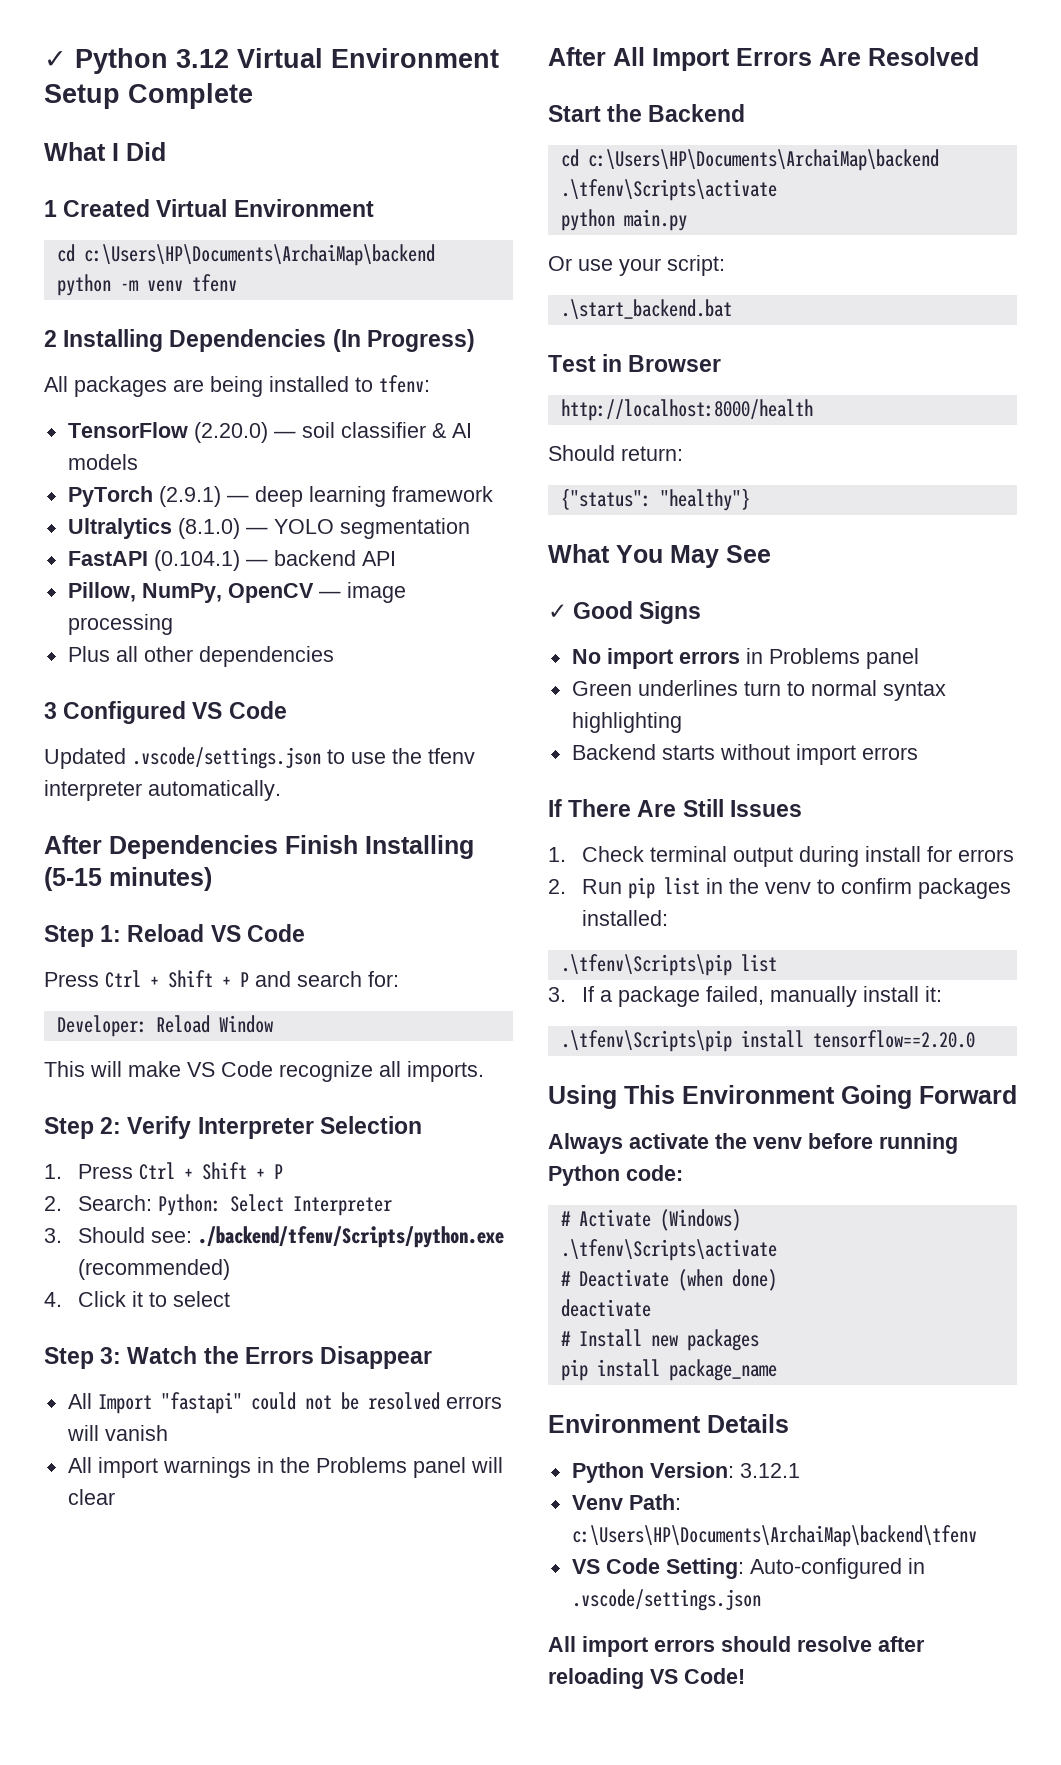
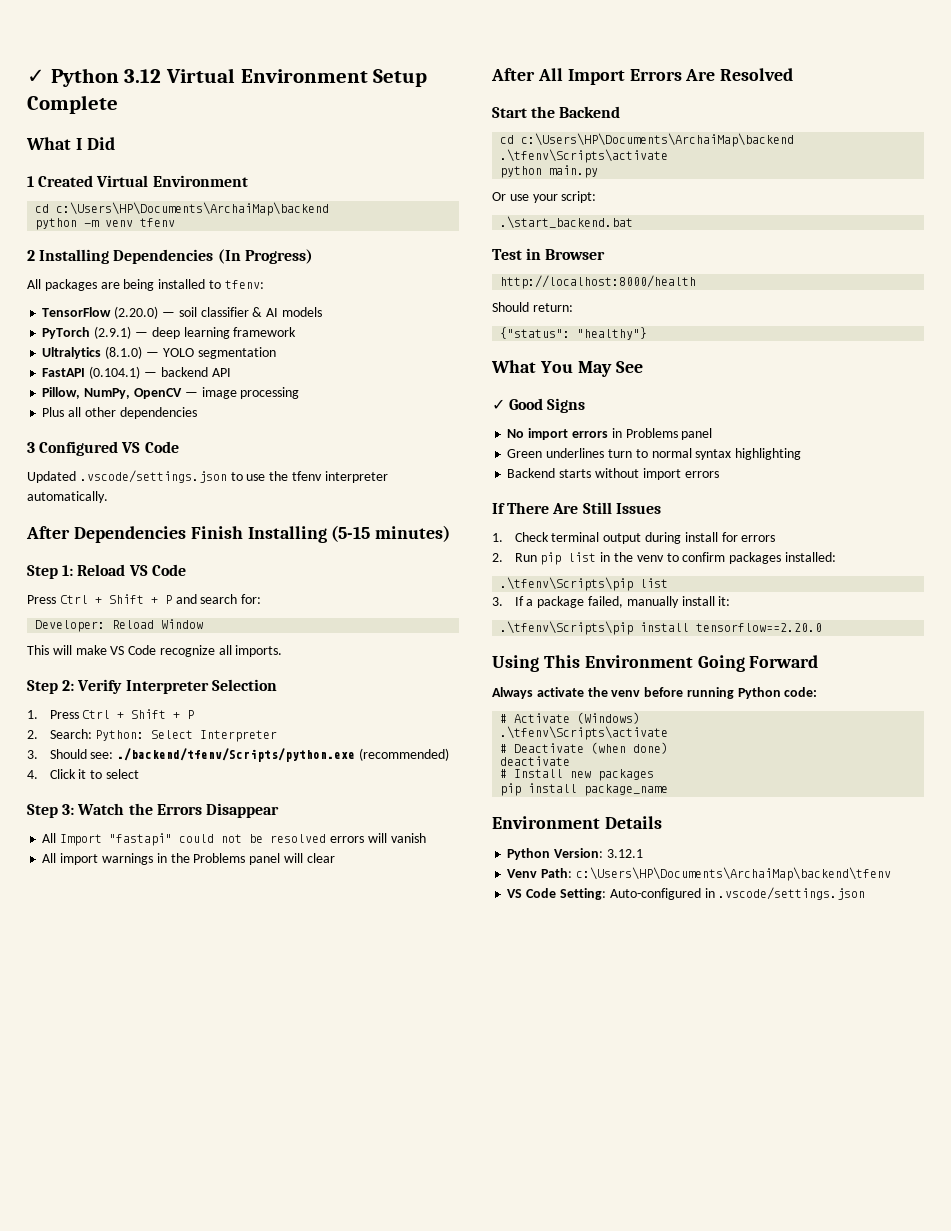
- All import errors should resolve after reloading VS Code!

